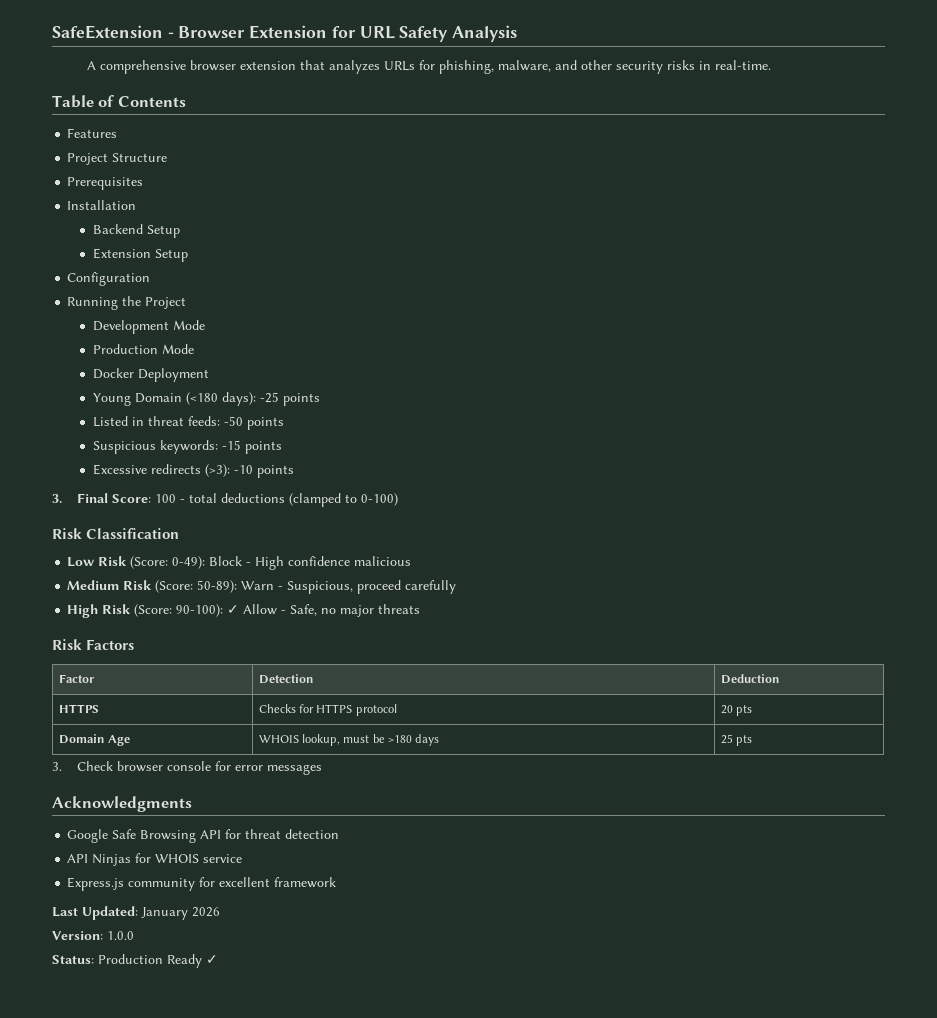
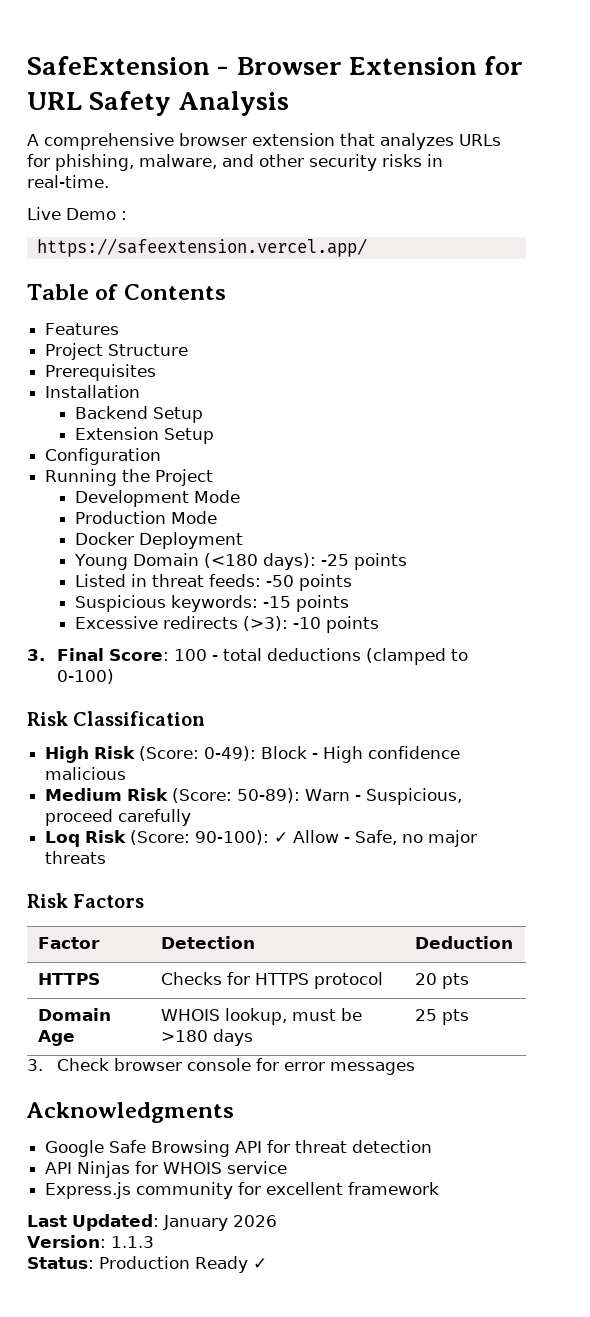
+ Live Demo :
+ https://safeextension.vercel.app/
- Low Risk (Score: 0-49): Block - High confidence malicious
+ High Risk (Score: 0-49): Block - High confidence malicious
- High Risk (Score: 90-100): ✓ Allow - Safe, no major threats
+ Loq Risk (Score: 90-100): ✓ Allow - Safe, no major threats
- Version: 1.0.0
+ Version: 1.1.3

